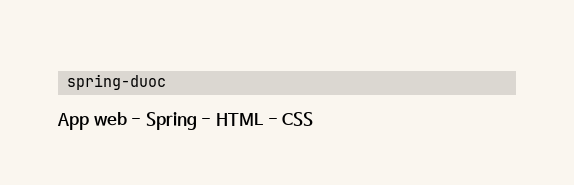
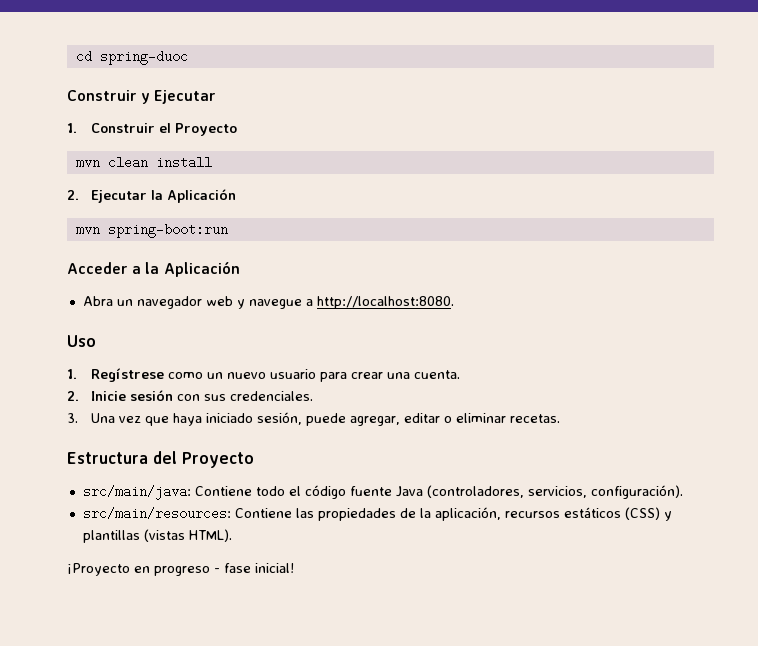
- spring-duoc
+ cd spring-duoc
- App web - Spring - HTML - CSS
+ Construir y Ejecutar
+ 1. Construir el Proyecto
+ mvn clean install
+ 2. Ejecutar la Aplicación
+ mvn spring-boot:run
+ Acceder a la Aplicación
+ Abra un navegador web y navegue a http://localhost:8080.
+ Uso
+ 1. Regístrese como un nuevo usuario para crear una cuenta.
+ 2. Inicie sesión con sus credenciales.
+ 3. Una vez que haya iniciado sesión, puede agregar, editar o eliminar recetas.
+ Estructura del Proyecto
+ src/main/java: Contiene todo el código fuente Java (controladores, servicios, configuración).
+ src/main/resources: Contiene las propiedades de la aplicación, recursos estáticos (CSS) y plantillas (vistas HTML).
+ ¡Proyecto en progreso - fase inicial!

